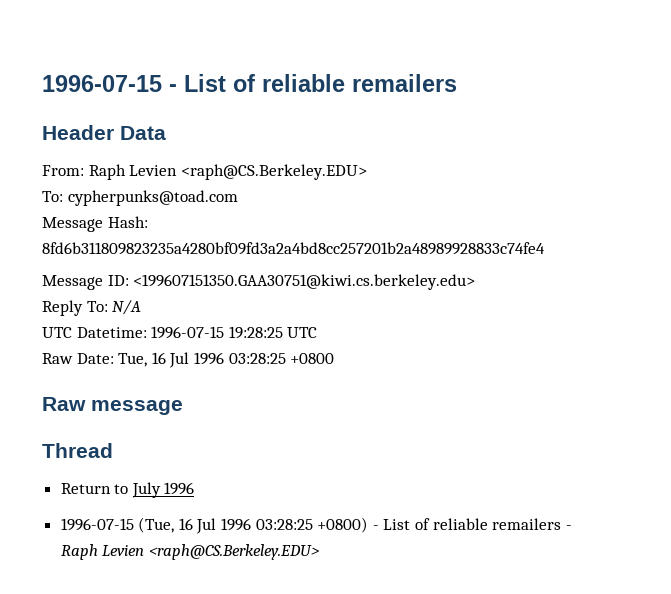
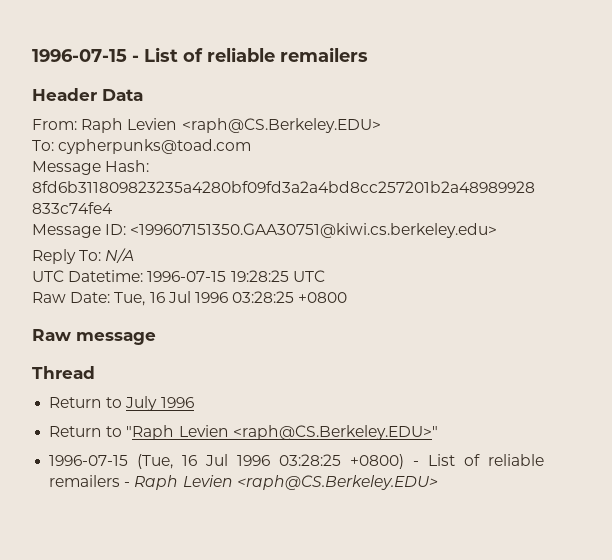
+ Return to "Raph Levien <raph@CS.Berkeley.EDU>"

